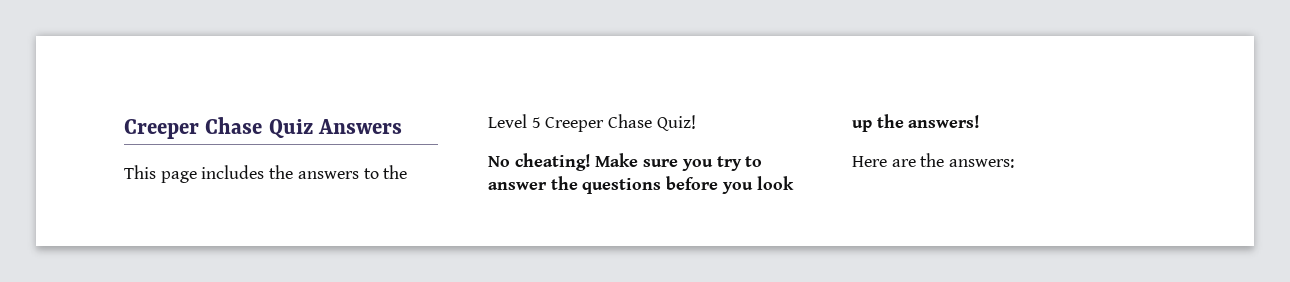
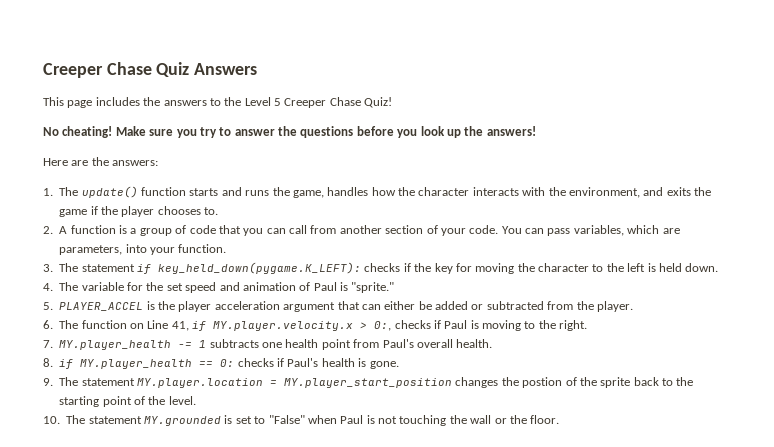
+ 1. The update() function starts and runs the game, handles how the character interacts with the environment, and exits the game if the player chooses to.
+ 2. A function is a group of code that you can call from another section of your code. You can pass variables, which are parameters, into your function.
+ 3. The statement if key_held_down(pygame.K_LEFT): checks if the key for moving the character to the left is held down.
+ 4. The variable for the set speed and animation of Paul is "sprite."
+ 5. PLAYER_ACCEL is the player acceleration argument that can either be added or subtracted from the player.
+ 6. The function on Line 41, if MY.player.velocity.x > 0:, checks if Paul is moving to the right.
+ 7. MY.player_health -= 1 subtracts one health point from Paul's overall health.
+ 8. if MY.player_health == 0: checks if Paul's health is gone.
+ 9. The statement MY.player.location = MY.player_start_position changes the postion of the sprite back to the starting point of the level.
+ 10. The statement MY.grounded is set to "False" when Paul is not touching the wall or the floor.

